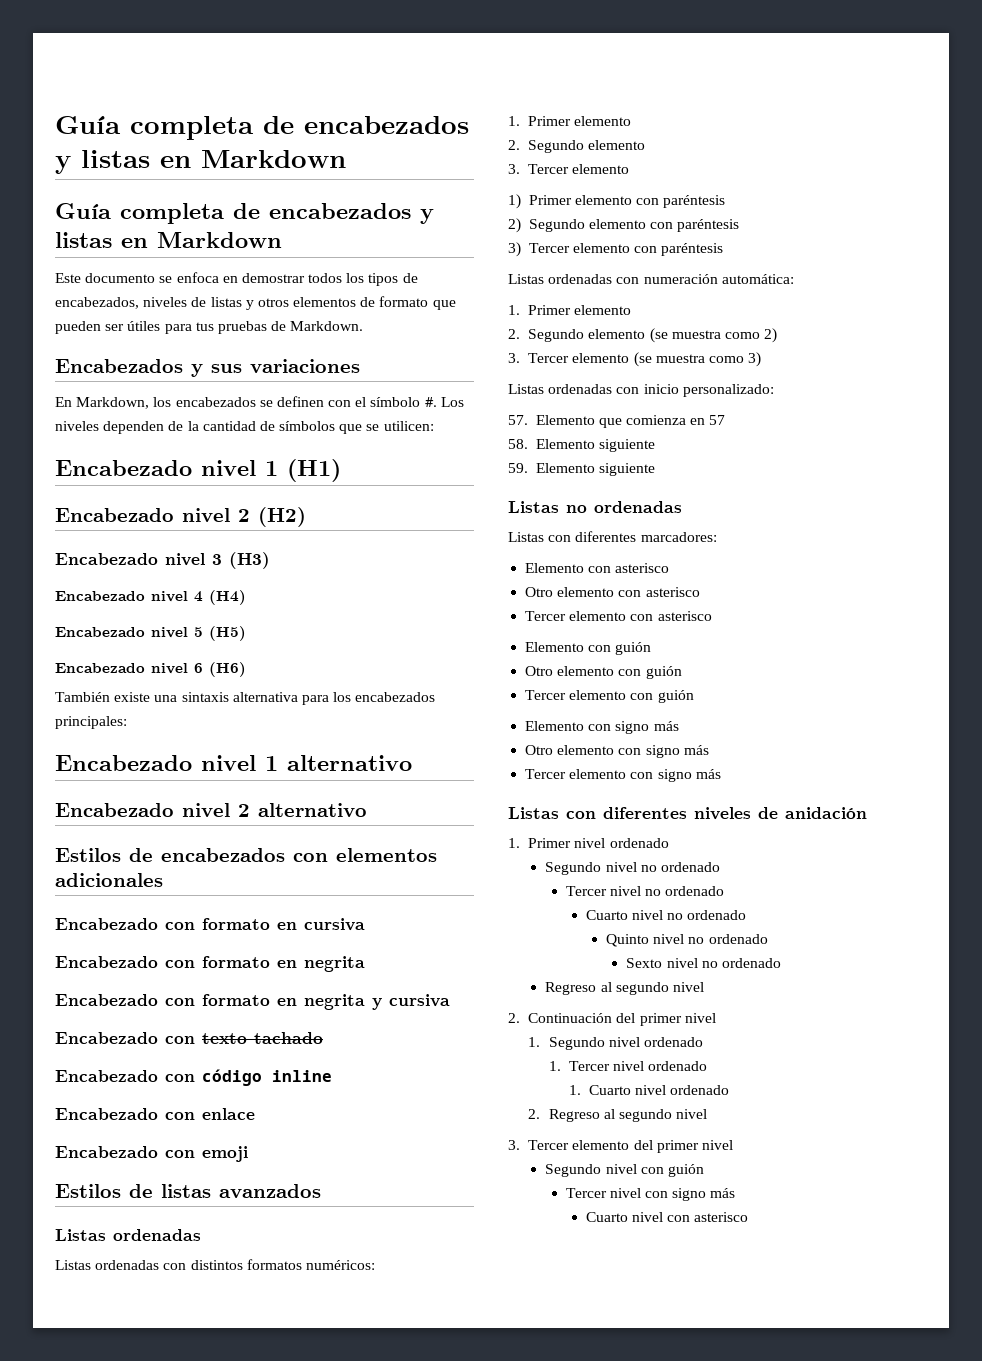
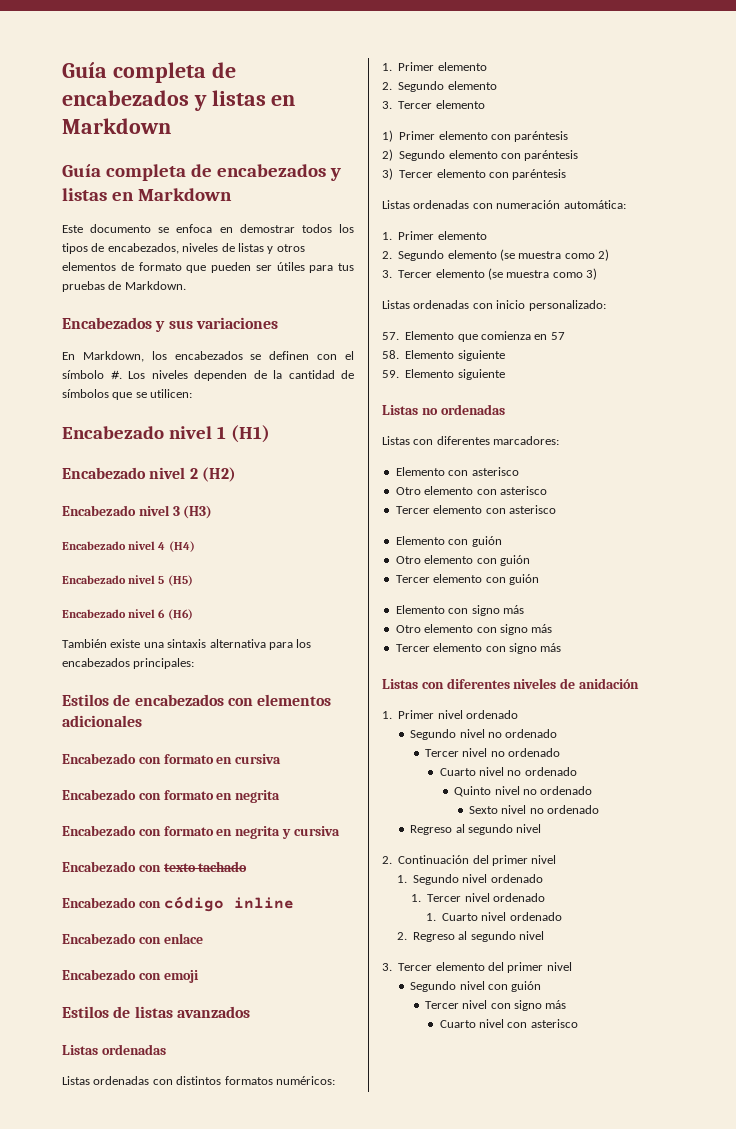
- Encabezado nivel 1 alternativo
- Encabezado nivel 2 alternativo

